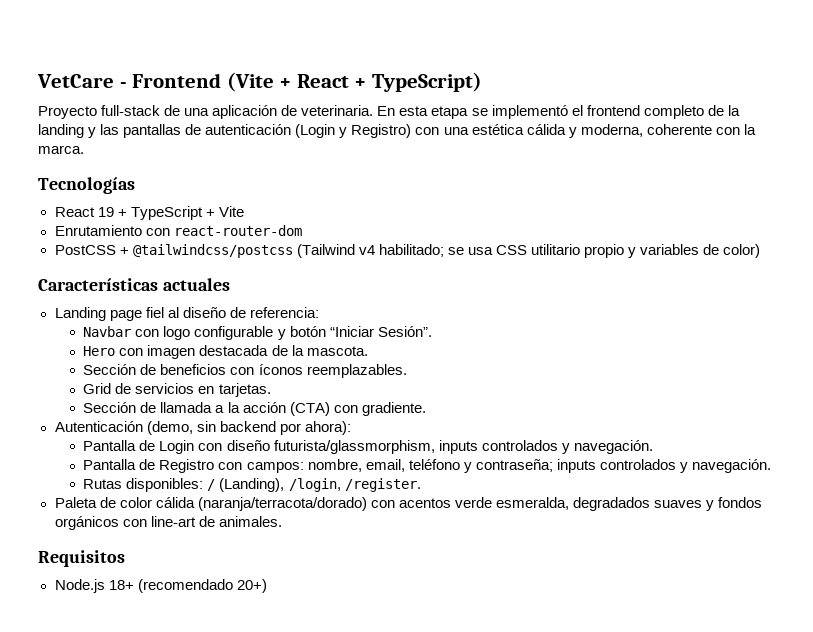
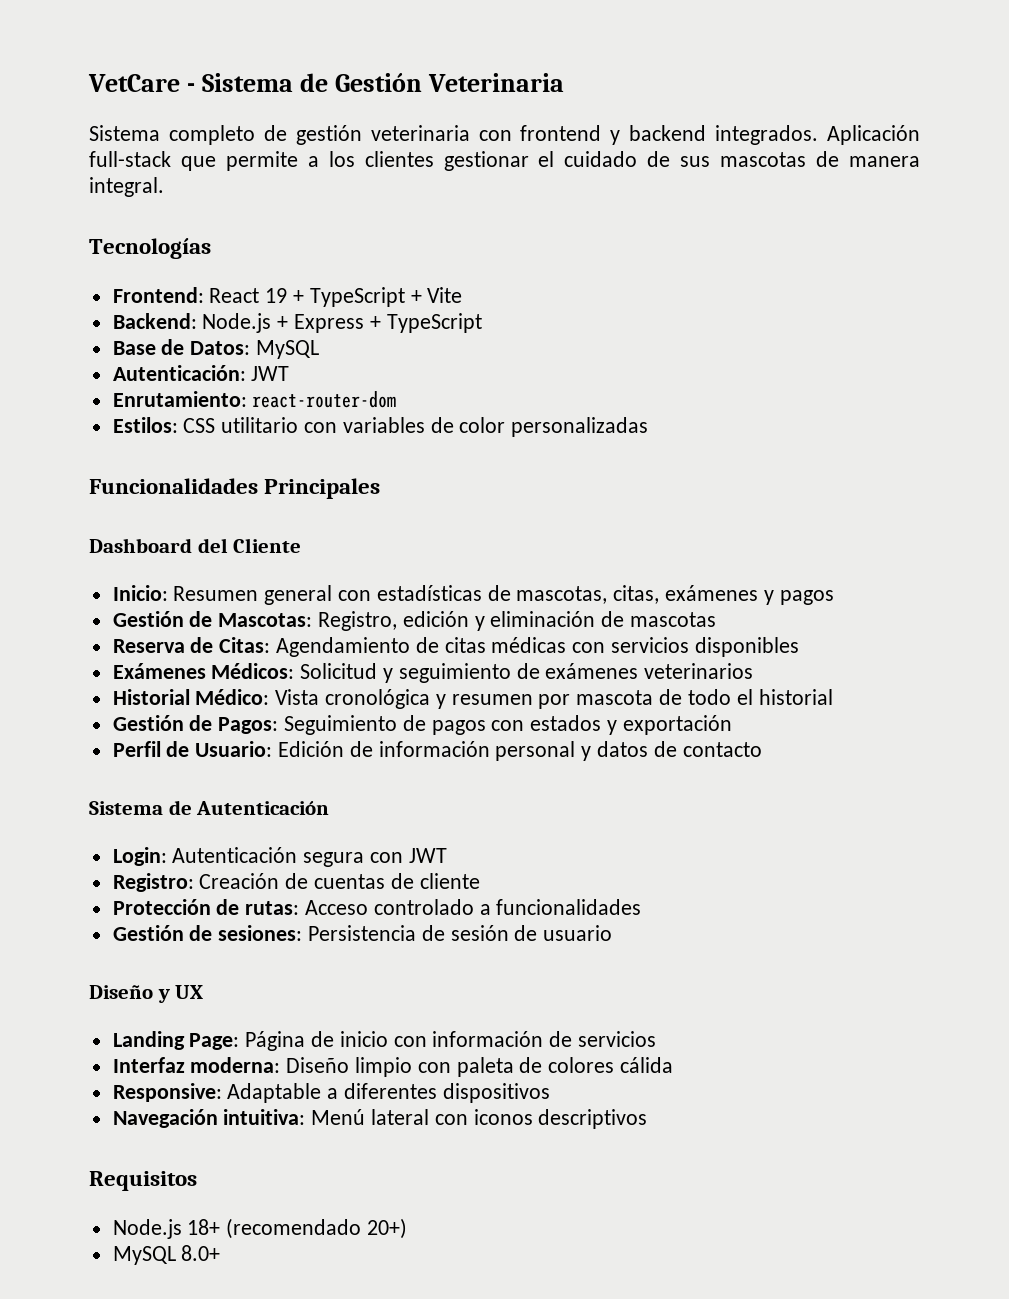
- VetCare - Frontend (Vite + React + TypeScript)
- Proyecto full‑stack de una aplicación de veterinaria. En esta etapa se implementó el frontend completo de la landing y las pantallas de autenticación (Login y Registro) con una estética cálida y moderna, coherente con la marca.
+ VetCare - Sistema de Gestión Veterinaria
+ Sistema completo de gestión veterinaria con frontend y backend integrados. Aplicación full-stack que permite a los clientes gestionar el cuidado de sus mascotas de manera integral.
- React 19 + TypeScript + Vite
+ Frontend: React 19 + TypeScript + Vite
- Enrutamiento con react-router-dom
- PostCSS + @tailwindcss/postcss (Tailwind v4 habilitado; se usa CSS utilitario propio y variables de color)
- Características actuales
- Landing page fiel al diseño de referencia:
- Navbar con logo configurable y botón “Iniciar Sesión”.
- Hero con imagen destacada de la mascota.
- Sección de beneficios con íconos reemplazables.
- Grid de servicios en tarjetas.
- Sección de llamada a la acción (CTA) con gradiente.
- Autenticación (demo, sin backend por ahora):
- Pantalla de Login con diseño futurista/glassmorphism, inputs controlados y navegación.
- Pantalla de Registro con campos: nombre, email, teléfono y contraseña; inputs controlados y navegación.
- Rutas disponibles: / (Landing), /login, /register.
- Paleta de color cálida (naranja/terracota/dorado) con acentos verde esmeralda, degradados suaves y fondos orgánicos con line‑art de animales.
+ Backend: Node.js + Express + TypeScript
+ Base de Datos: MySQL
+ Autenticación: JWT
+ Enrutamiento: react-router-dom
+ Estilos: CSS utilitario con variables de color personalizadas
+ Funcionalidades Principales
+ Dashboard del Cliente
+ Inicio: Resumen general con estadísticas de mascotas, citas, exámenes y pagos
+ Gestión de Mascotas: Registro, edición y eliminación de mascotas
+ Reserva de Citas: Agendamiento de citas médicas con servicios disponibles
+ Exámenes Médicos: Solicitud y seguimiento de exámenes veterinarios
+ Historial Médico: Vista cronológica y resumen por mascota de todo el historial
+ Gestión de Pagos: Seguimiento de pagos con estados y exportación
+ Perfil de Usuario: Edición de información personal y datos de contacto
+ Sistema de Autenticación
+ Login: Autenticación segura con JWT
+ Registro: Creación de cuentas de cliente
+ Protección de rutas: Acceso controlado a funcionalidades
+ Gestión de sesiones: Persistencia de sesión de usuario
+ Diseño y UX
+ Landing Page: Página de inicio con información de servicios
+ Interfaz moderna: Diseño limpio con paleta de colores cálida
+ Responsive: Adaptable a diferentes dispositivos
+ Navegación intuitiva: Menú lateral con iconos descriptivos
+ MySQL 8.0+

